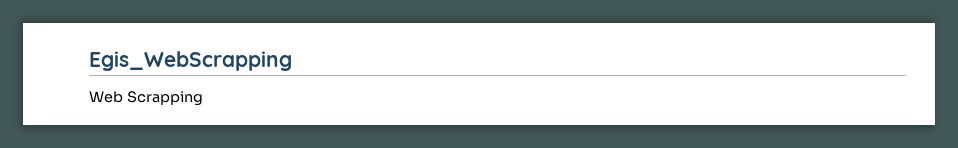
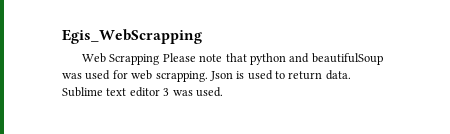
- Web Scrapping
+ Web Scrapping Please note that python and beautifulSoup was used for web scrapping. Json is used to return data. Sublime text editor 3 was used.

